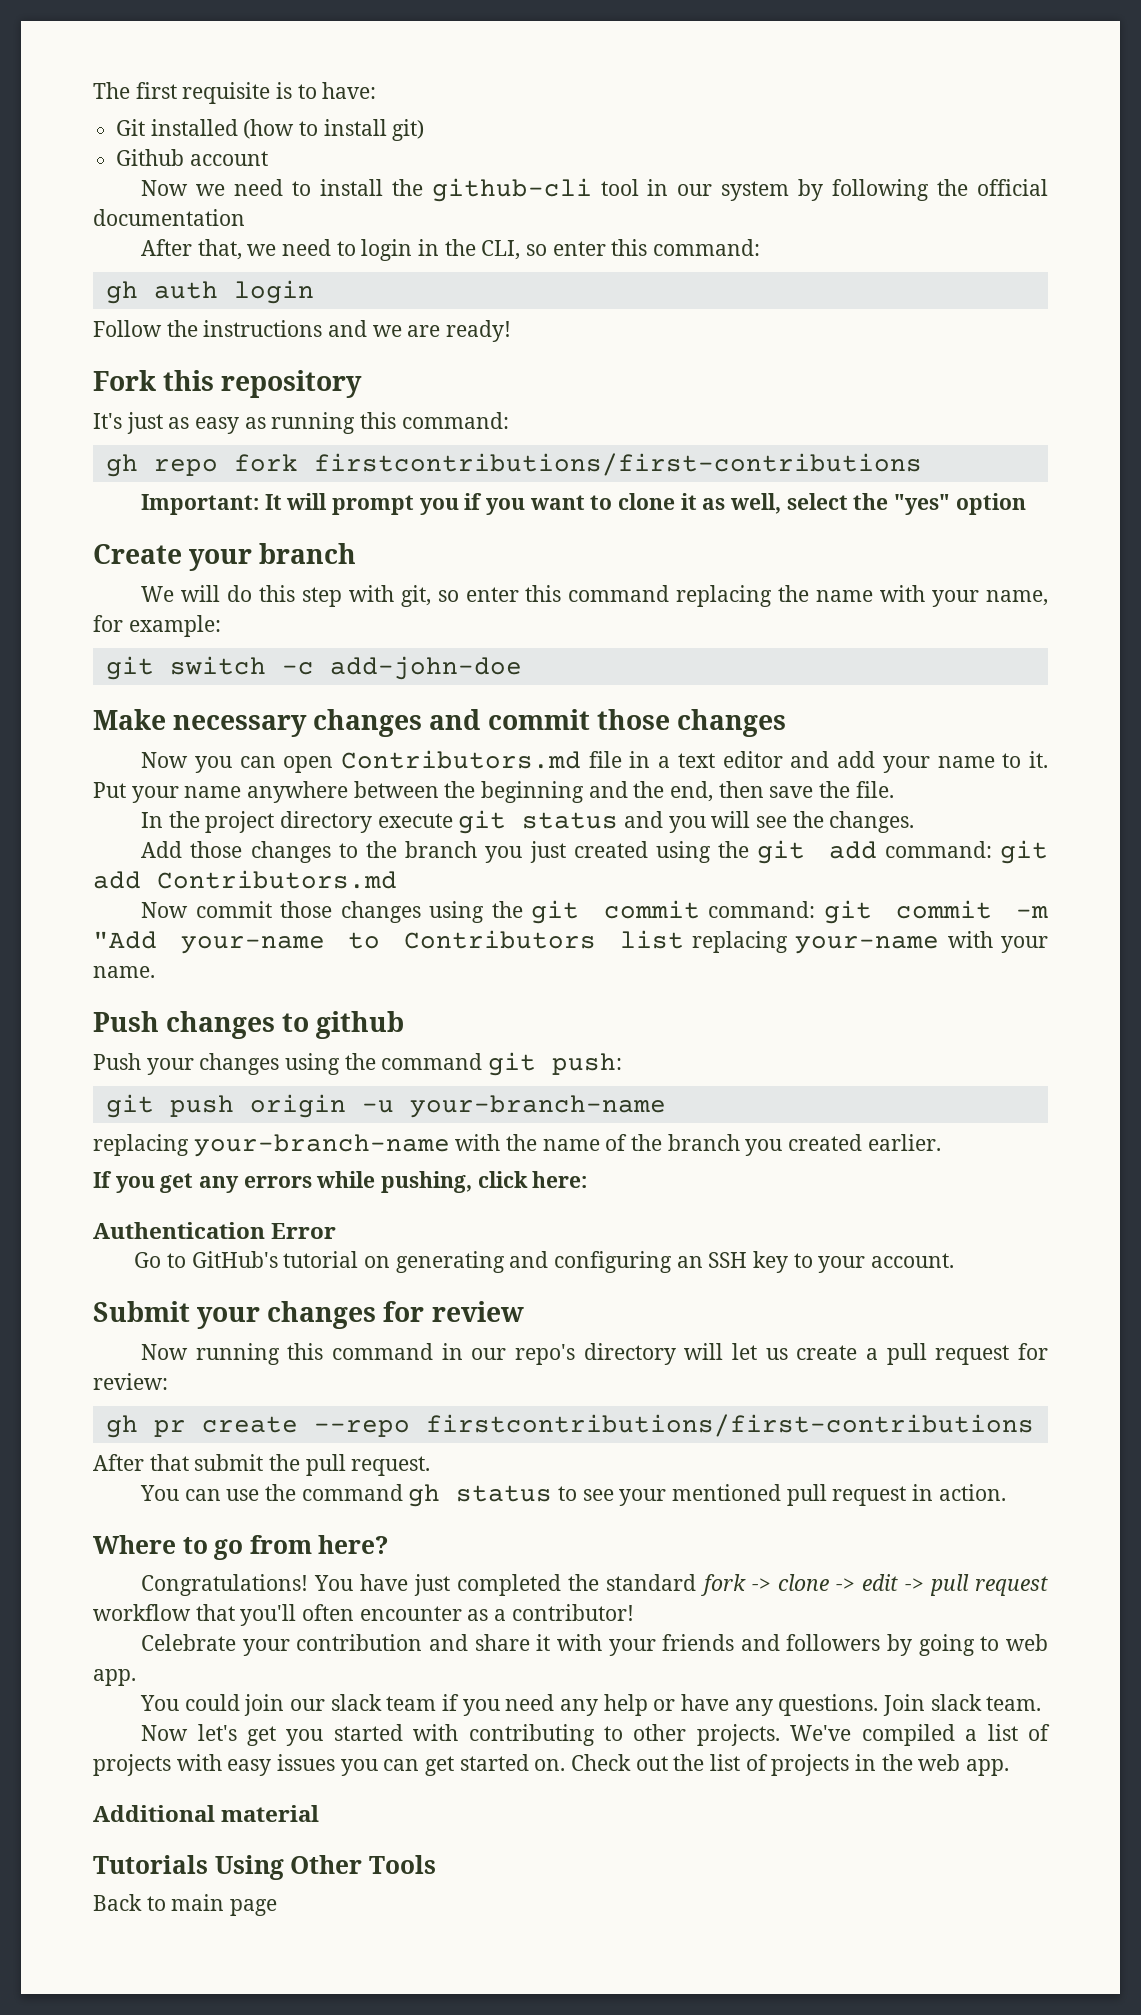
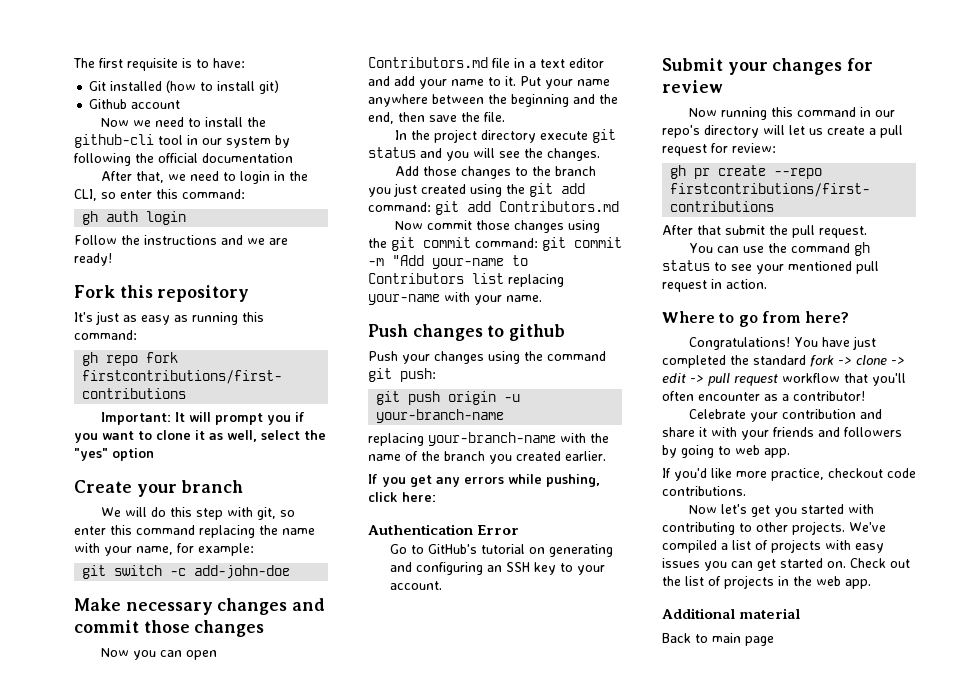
- You could join our slack team if you need any help or have any questions. Join slack team.
+ If you'd like more practice, checkout code contributions.
- Tutorials Using Other Tools

